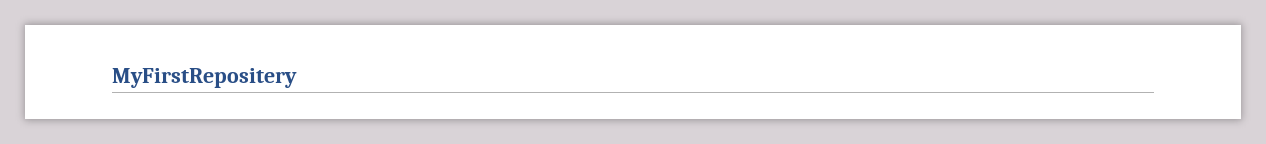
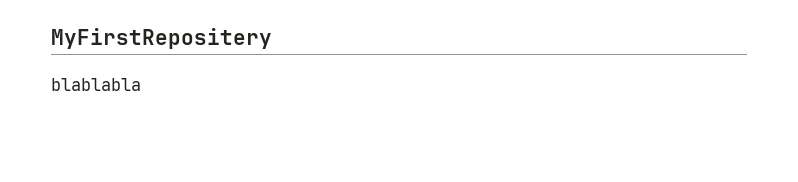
+ blablabla

